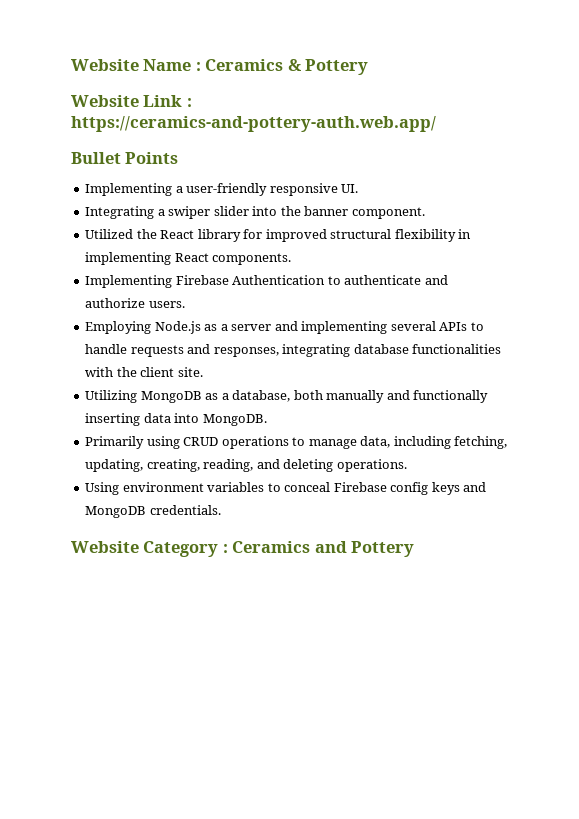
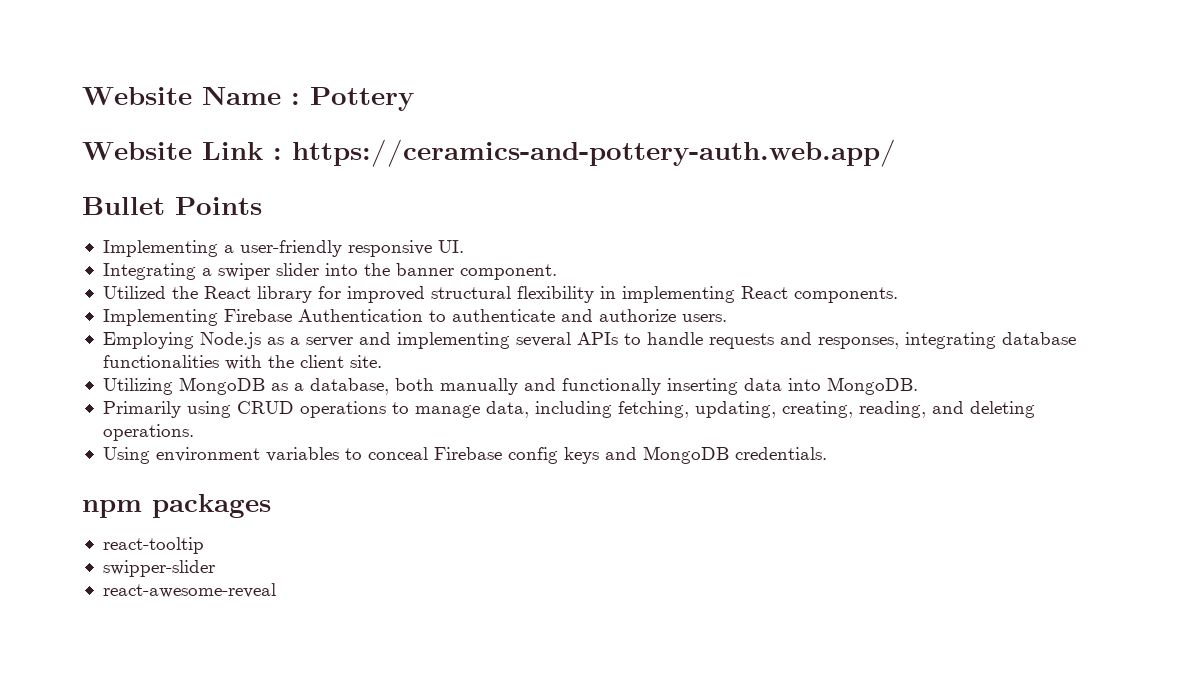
- Website Name : Ceramics & Pottery
+ Website Name : Pottery
- Website Category : Ceramics and Pottery
+ npm packages
+ react-tooltip
+ swipper-slider
+ react-awesome-reveal

